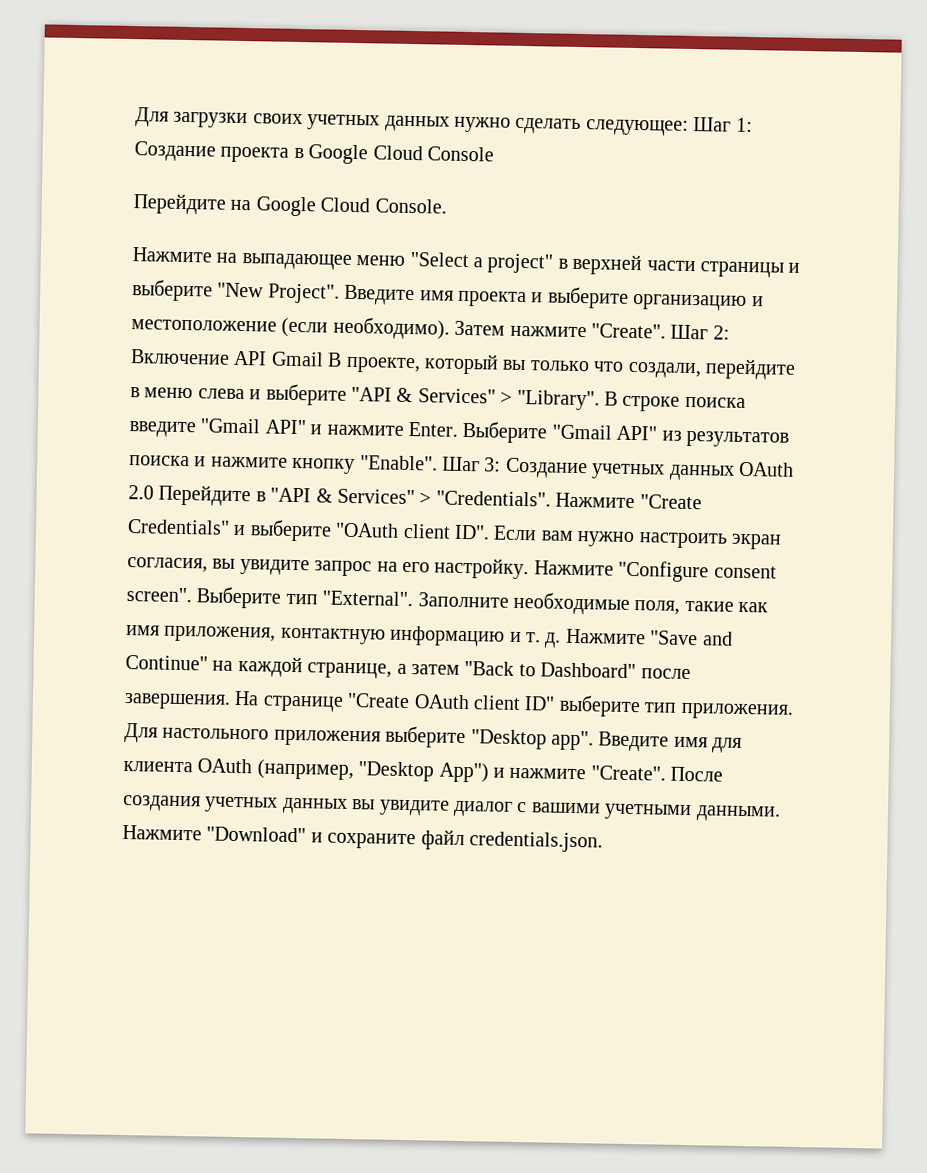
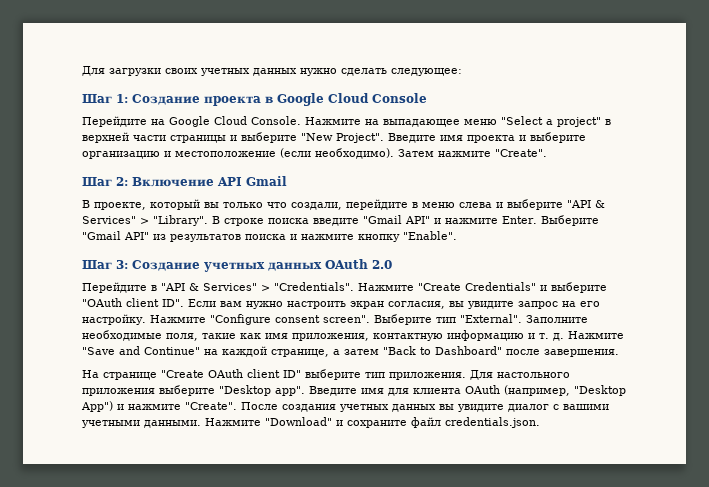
- Для загрузки своих учетных данных нужно сделать следующее: Шаг 1: Создание проекта в Google Cloud Console
+ Для загрузки своих учетных данных нужно сделать следующее:
+ Шаг 1: Создание проекта в Google Cloud Console
- Перейдите на Google Cloud Console.
- Нажмите на выпадающее меню "Select a project" в верхней части страницы и выберите "New Project".
+ Перейдите на Google Cloud Console. Нажмите на выпадающее меню "Select a project" в верхней части страницы и выберите "New Project".
- Затем нажмите "Create". Шаг 2: Включение API Gmail В проекте, который вы только что создали, перейдите в меню слева и выберите "API & Services" > "Library".
+ Затем нажмите "Create".
+ Шаг 2: Включение API Gmail
+ В проекте, который вы только что создали, перейдите в меню слева и выберите "API & Services" > "Library".
- Выберите "Gmail API" из результатов поиска и нажмите кнопку "Enable". Шаг 3: Создание учетных данных OAuth 2.0 Перейдите в "API & Services" > "Credentials".
+ Выберите "Gmail API" из результатов поиска и нажмите кнопку "Enable".
+ Шаг 3: Создание учетных данных OAuth 2.0
+ Перейдите в "API & Services" > "Credentials".
- Нажмите "Save and Continue" на каждой странице, а затем "Back to Dashboard" после завершения. На странице "Create OAuth client ID" выберите тип приложения.
+ Нажмите "Save and Continue" на каждой странице, а затем "Back to Dashboard" после завершения.
+ На странице "Create OAuth client ID" выберите тип приложения.

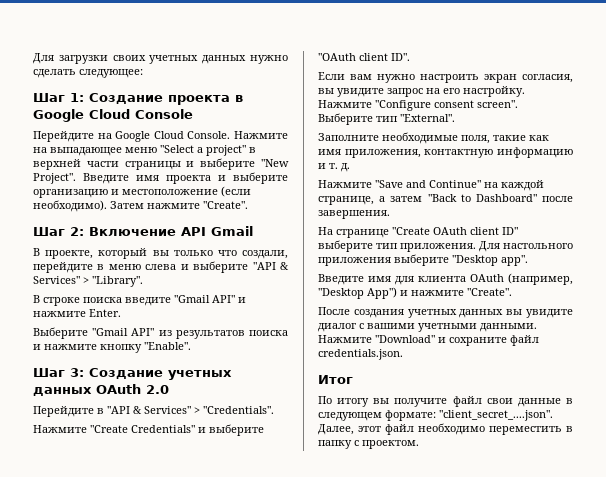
- В проекте, который вы только что создали, перейдите в меню слева и выберите "API & Services" > "Library". В строке поиска введите "Gmail API" и нажмите Enter. Выберите "Gmail API" из результатов поиска и нажмите кнопку "Enable".
+ В проекте, который вы только что создали, перейдите в меню слева и выберите "API & Services" > "Library".
+ В строке поиска введите "Gmail API" и нажмите Enter.
+ Выберите "Gmail API" из результатов поиска и нажмите кнопку "Enable".
- Перейдите в "API & Services" > "Credentials". Нажмите "Create Credentials" и выберите "OAuth client ID". Если вам нужно настроить экран согласия, вы увидите запрос на его настройку.
+ Перейдите в "API & Services" > "Credentials".
+ Нажмите "Create Credentials" и выберите "OAuth client ID".
+ Если вам нужно настроить экран согласия, вы увидите запрос на его настройку.
- Выберите тип "External". Заполните необходимые поля, такие как имя приложения, контактную информацию и т. д. Нажмите "Save and Continue" на каждой странице, а затем "Back to Dashboard" после завершения.
+ Выберите тип "External".
+ Заполните необходимые поля, такие как имя приложения, контактную информацию и т. д.
+ Нажмите "Save and Continue" на каждой странице, а затем "Back to Dashboard" после завершения.
- Для настольного приложения выберите "Desktop app". Введите имя для клиента OAuth (например, "Desktop App") и нажмите "Create". После создания учетных данных вы увидите диалог с вашими учетными данными.
+ Для настольного приложения выберите "Desktop app".
+ Введите имя для клиента OAuth (например, "Desktop App") и нажмите "Create".
+ После создания учетных данных вы увидите диалог с вашими учетными данными.
+ Итог
+ По итогу вы получите файл свои данные в следующем формате: "client_secret_....json". Далее, этот файл необходимо переместить в папку с проектом.

